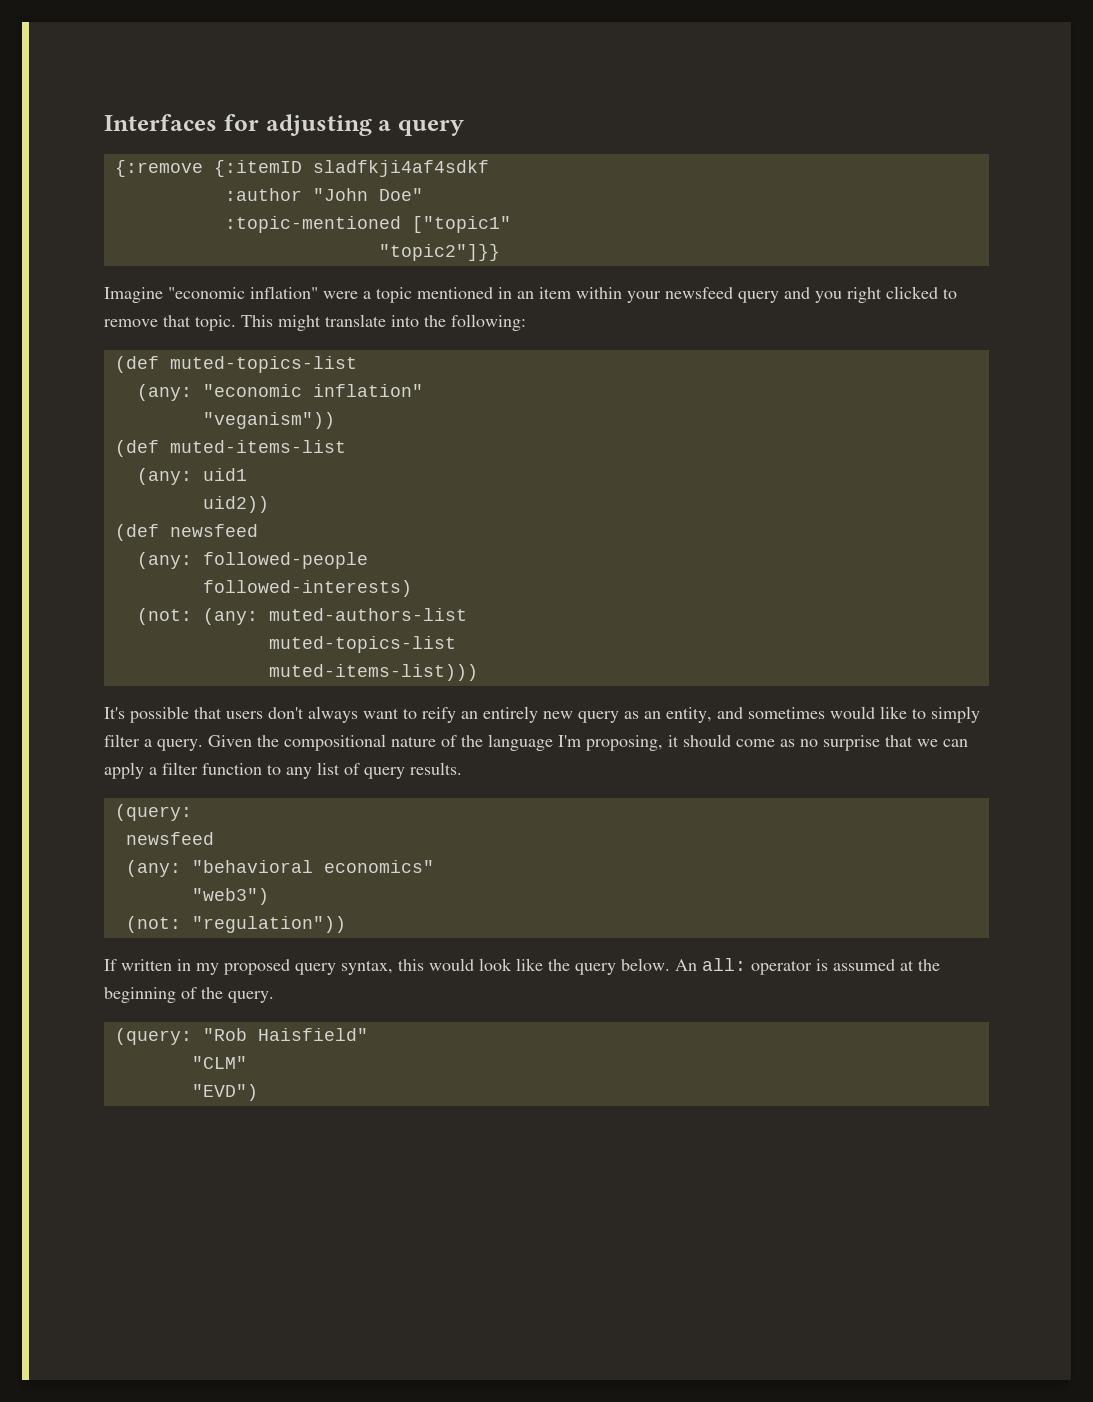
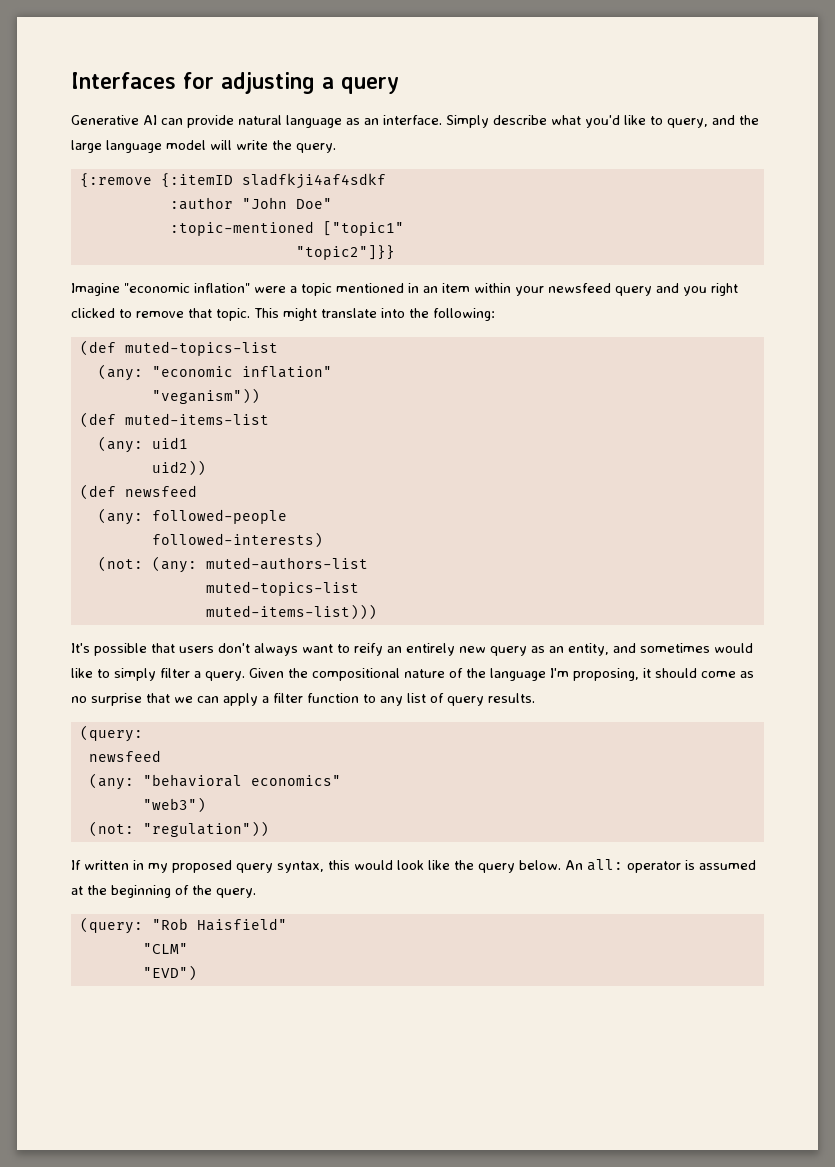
+ Generative AI can provide natural language as an interface. Simply describe what you'd like to query, and the large language model will write the query.

